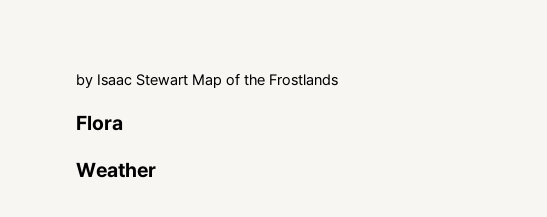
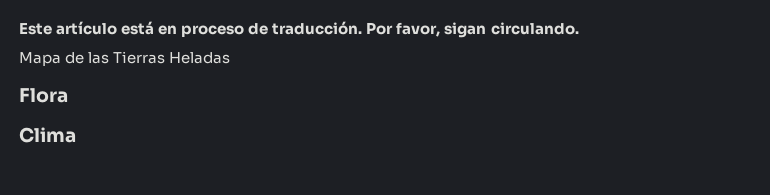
- by Isaac Stewart Map of the Frostlands
+ Este artículo está en proceso de traducción. Por favor, sigan circulando.
+ Mapa de las Tierras Heladas
- Weather
+ Clima

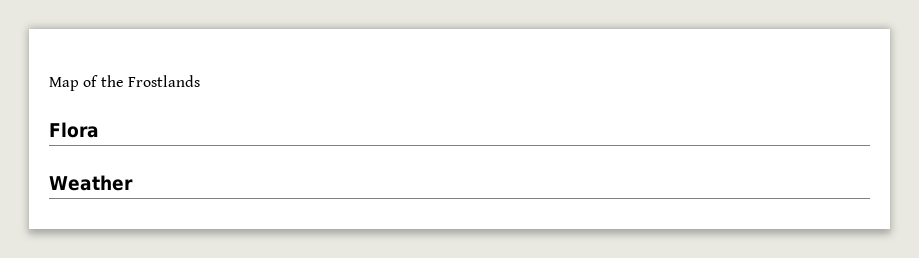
- Este artículo está en proceso de traducción. Por favor, sigan circulando.
- Mapa de las Tierras Heladas
+ Map of the Frostlands
- Clima
+ Weather

